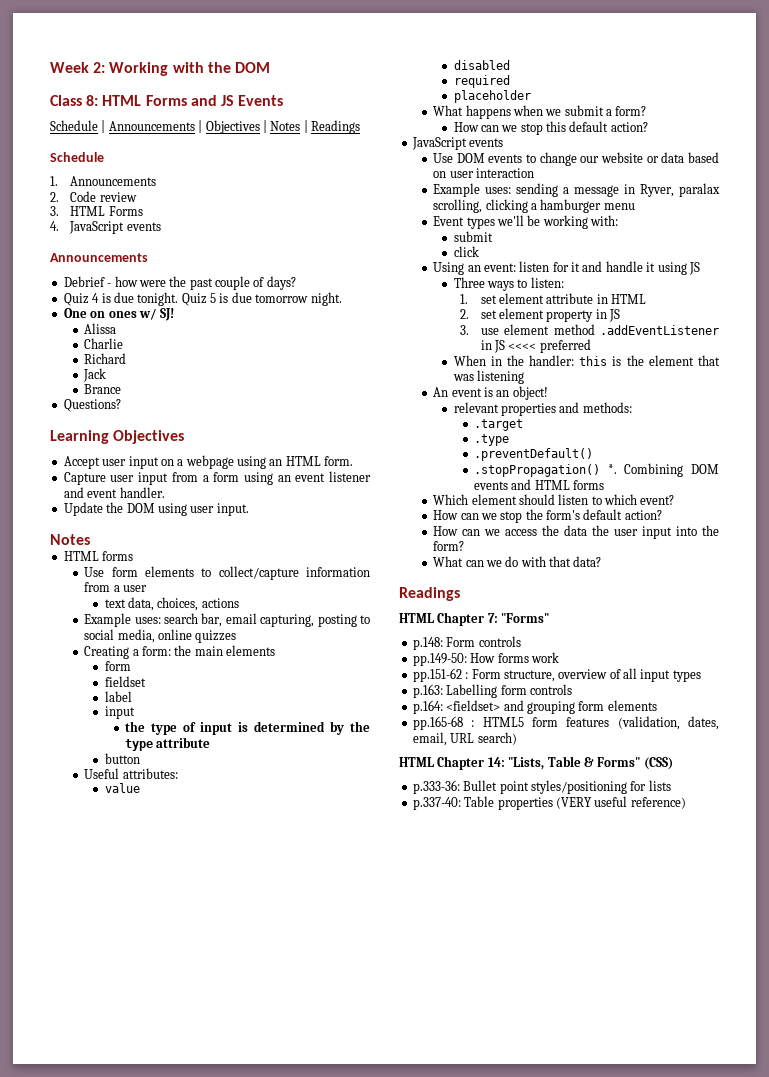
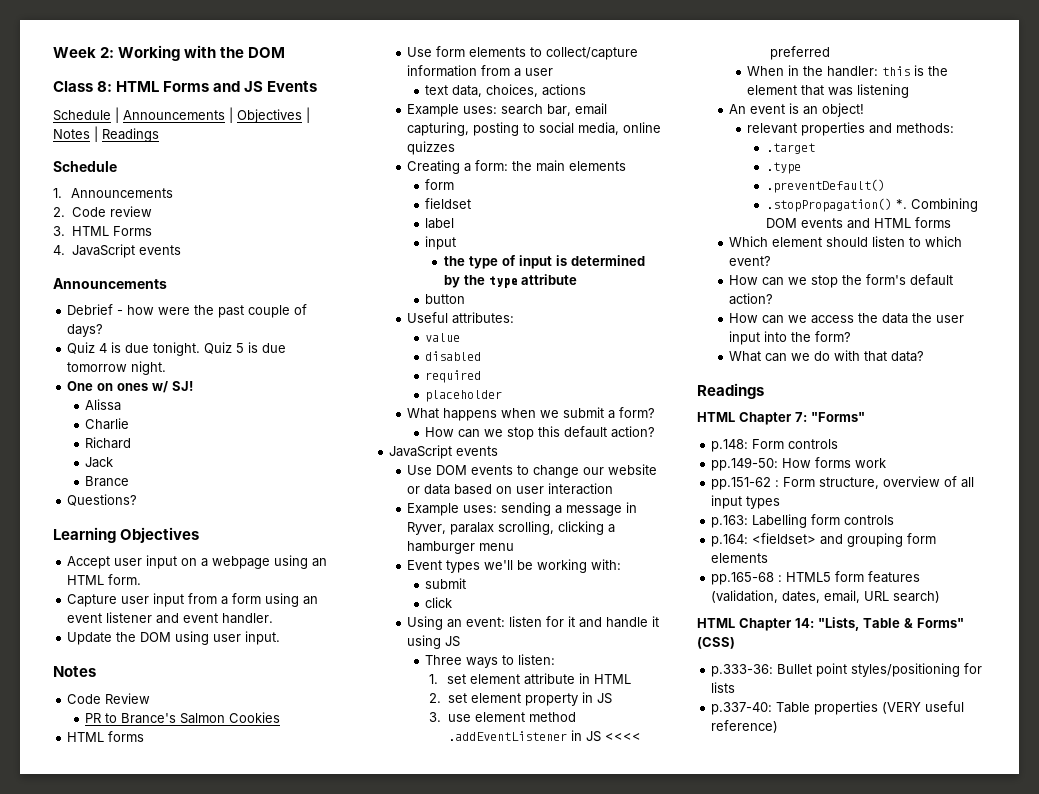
+ Code Review
+ PR to Brance's Salmon Cookies

